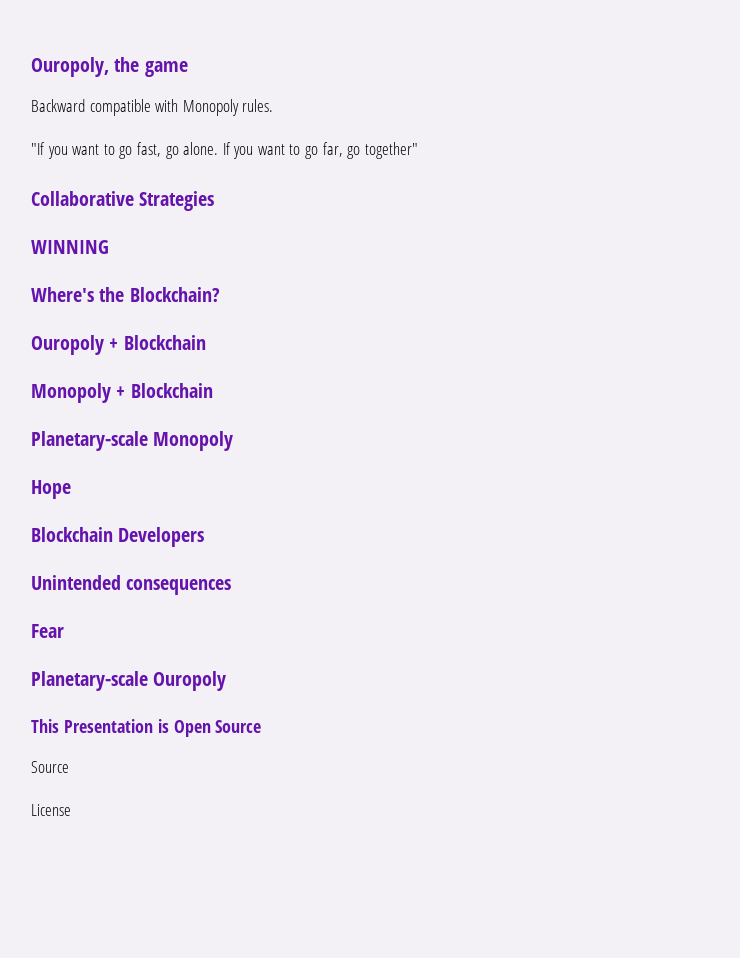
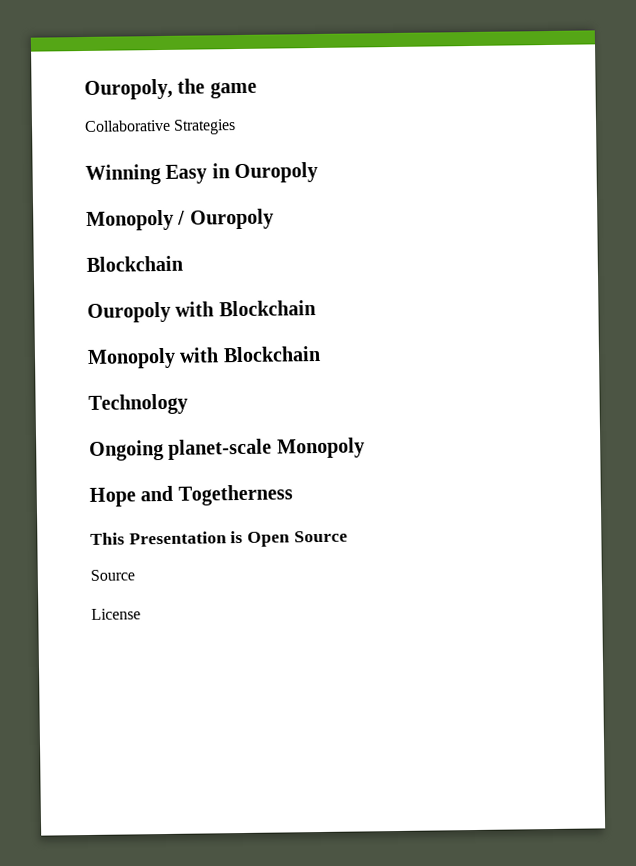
- Backward compatible with Monopoly rules.
- "If you want to go fast, go alone. If you want to go far, go together"
  Collaborative Strategies
- WINNING
- Where's the Blockchain?
- Ouropoly + Blockchain
+ Winning Easy in Ouropoly
+ Monopoly / Ouropoly
+ Blockchain
+ Ouropoly with Blockchain
- Monopoly + Blockchain
- Planetary-scale Monopoly
+ Monopoly with Blockchain
+ Technology
+ Ongoing planet-scale Monopoly
- Hope
- Blockchain Developers
- Unintended consequences
- Fear
- Planetary-scale Ouropoly
+ Hope and Togetherness

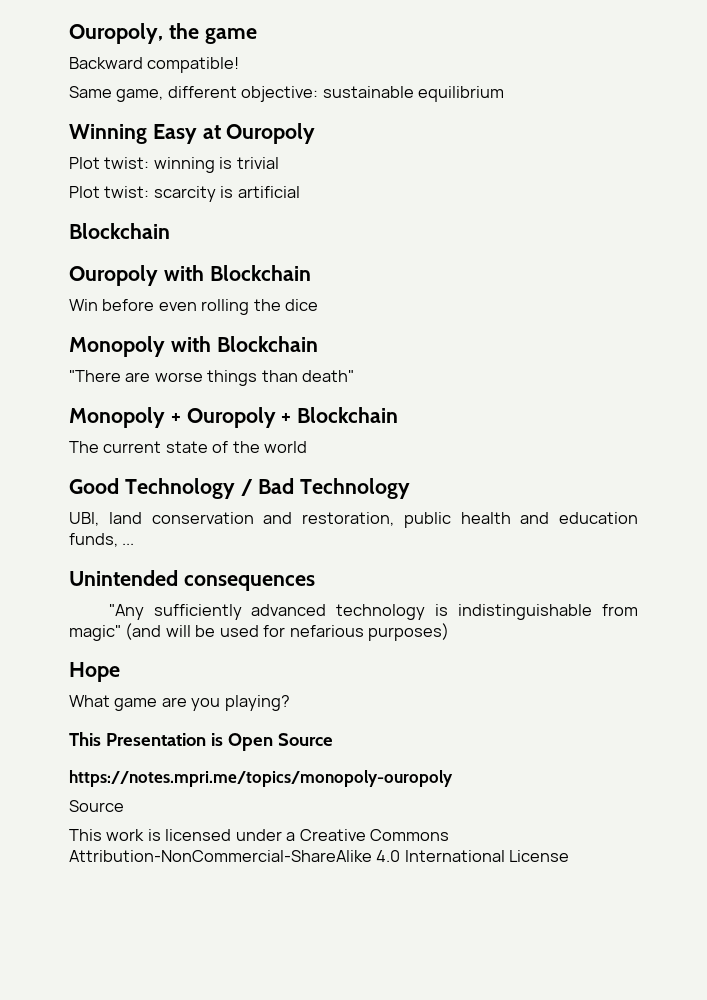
- Collaborative Strategies
+ Backward compatible!
+ Same game, different objective: sustainable equilibrium
- Winning Easy in Ouropoly
- Monopoly / Ouropoly
+ Winning Easy at Ouropoly
+ Plot twist: winning is trivial
+ Plot twist: scarcity is artificial
  Blockchain
  Ouropoly with Blockchain
+ Win before even rolling the dice
  Monopoly with Blockchain
- Technology
- Ongoing planet-scale Monopoly
- Hope and Togetherness
+ "There are worse things than death"
+ Monopoly + Ouropoly + Blockchain
+ The current state of the world
+ Good Technology / Bad Technology
+ UBI, land conservation and restoration, public health and education funds, ...
+ Unintended consequences
+ "Any sufficiently advanced technology is indistinguishable from magic" (and will be used for nefarious purposes)
+ Hope
+ What game are you playing?
  This Presentation is Open Source
+ https://notes.mpri.me/topics/monopoly-ouropoly
  Source
- License
+ This work is licensed under a Creative Commons Attribution-NonCommercial-ShareAlike 4.0 International License

